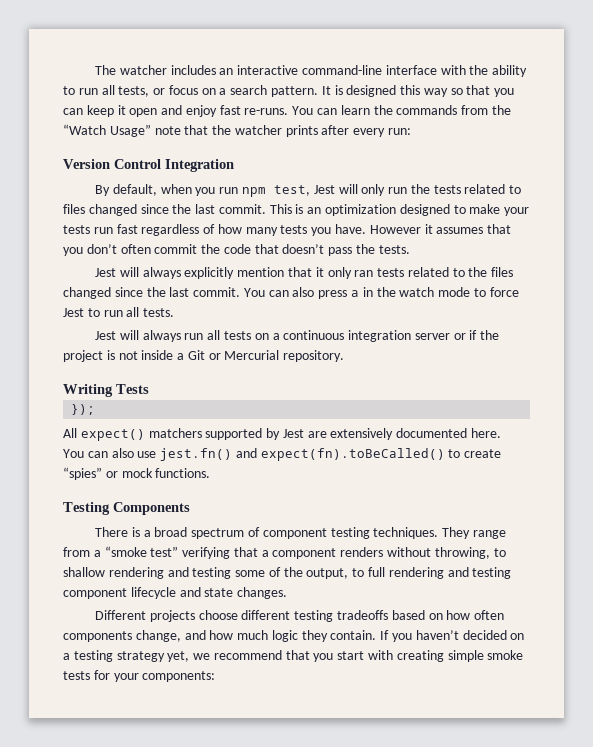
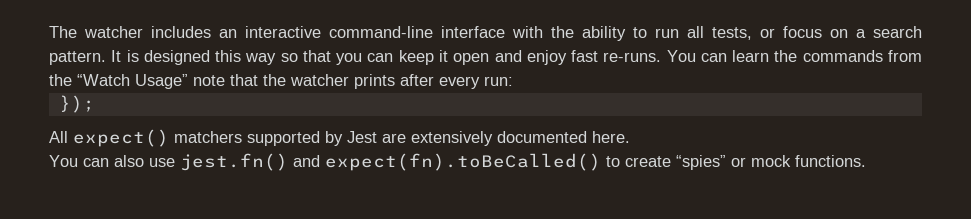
- Version Control Integration
- By default, when you run npm test, Jest will only run the tests related to files changed since the last commit. This is an optimization designed to make your tests run fast regardless of how many tests you have. However it assumes that you don’t often commit the code that doesn’t pass the tests.
- Jest will always explicitly mention that it only ran tests related to the files changed since the last commit. You can also press a in the watch mode to force Jest to run all tests.
- Jest will always run all tests on a continuous integration server or if the project is not inside a Git or Mercurial repository.
- Writing Tests
- Testing Components
- There is a broad spectrum of component testing techniques. They range from a “smoke test” verifying that a component renders without throwing, to shallow rendering and testing some of the output, to full rendering and testing component lifecycle and state changes.
- Different projects choose different testing tradeoffs based on how often components change, and how much logic they contain. If you haven’t decided on a testing strategy yet, we recommend that you start with creating simple smoke tests for your components:

